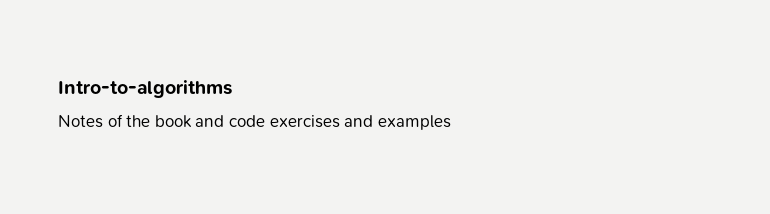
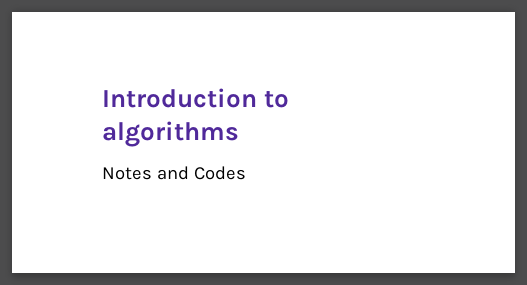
- Intro-to-algorithms
- Notes of the book and code exercises and examples
+ Introduction to algorithms
+ Notes and Codes

